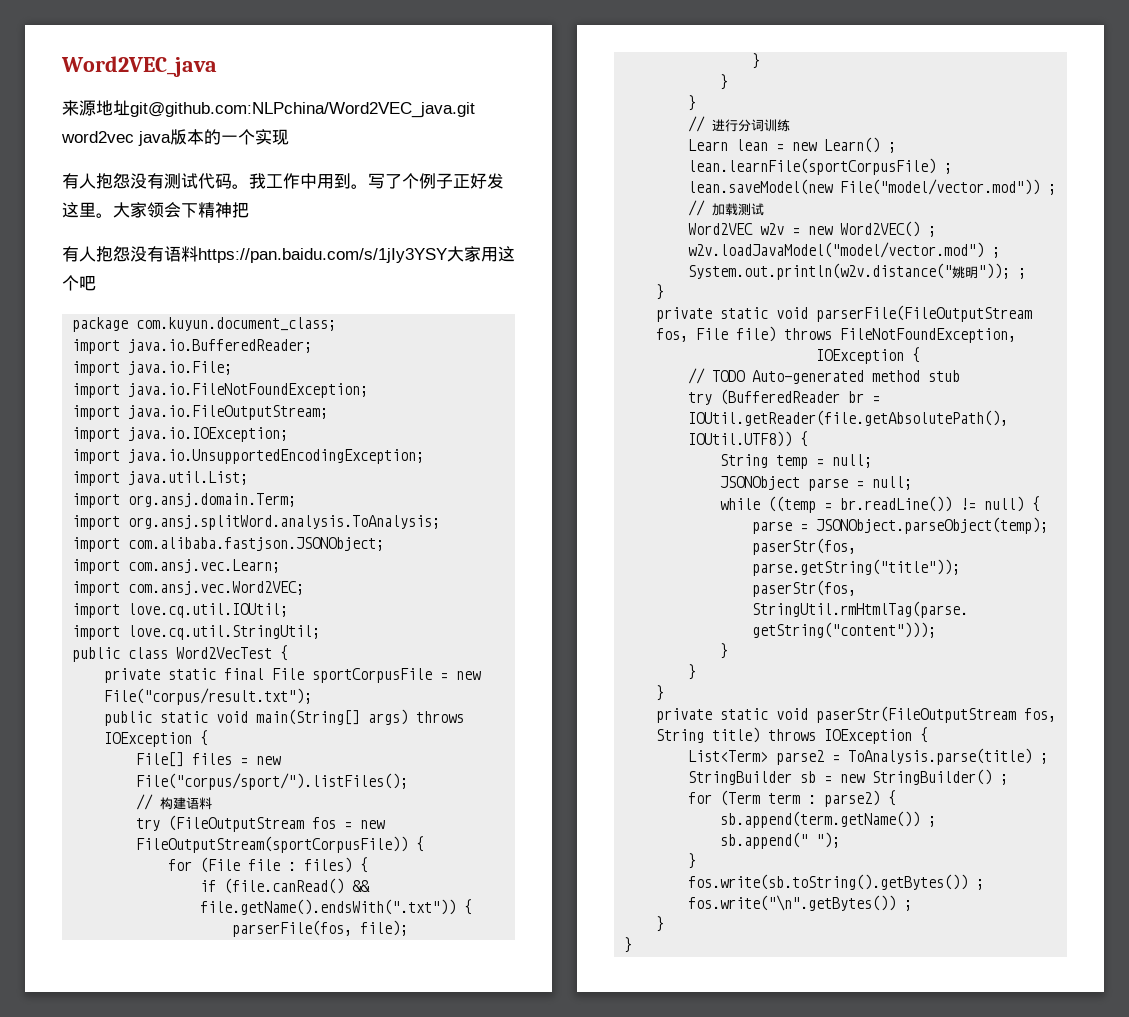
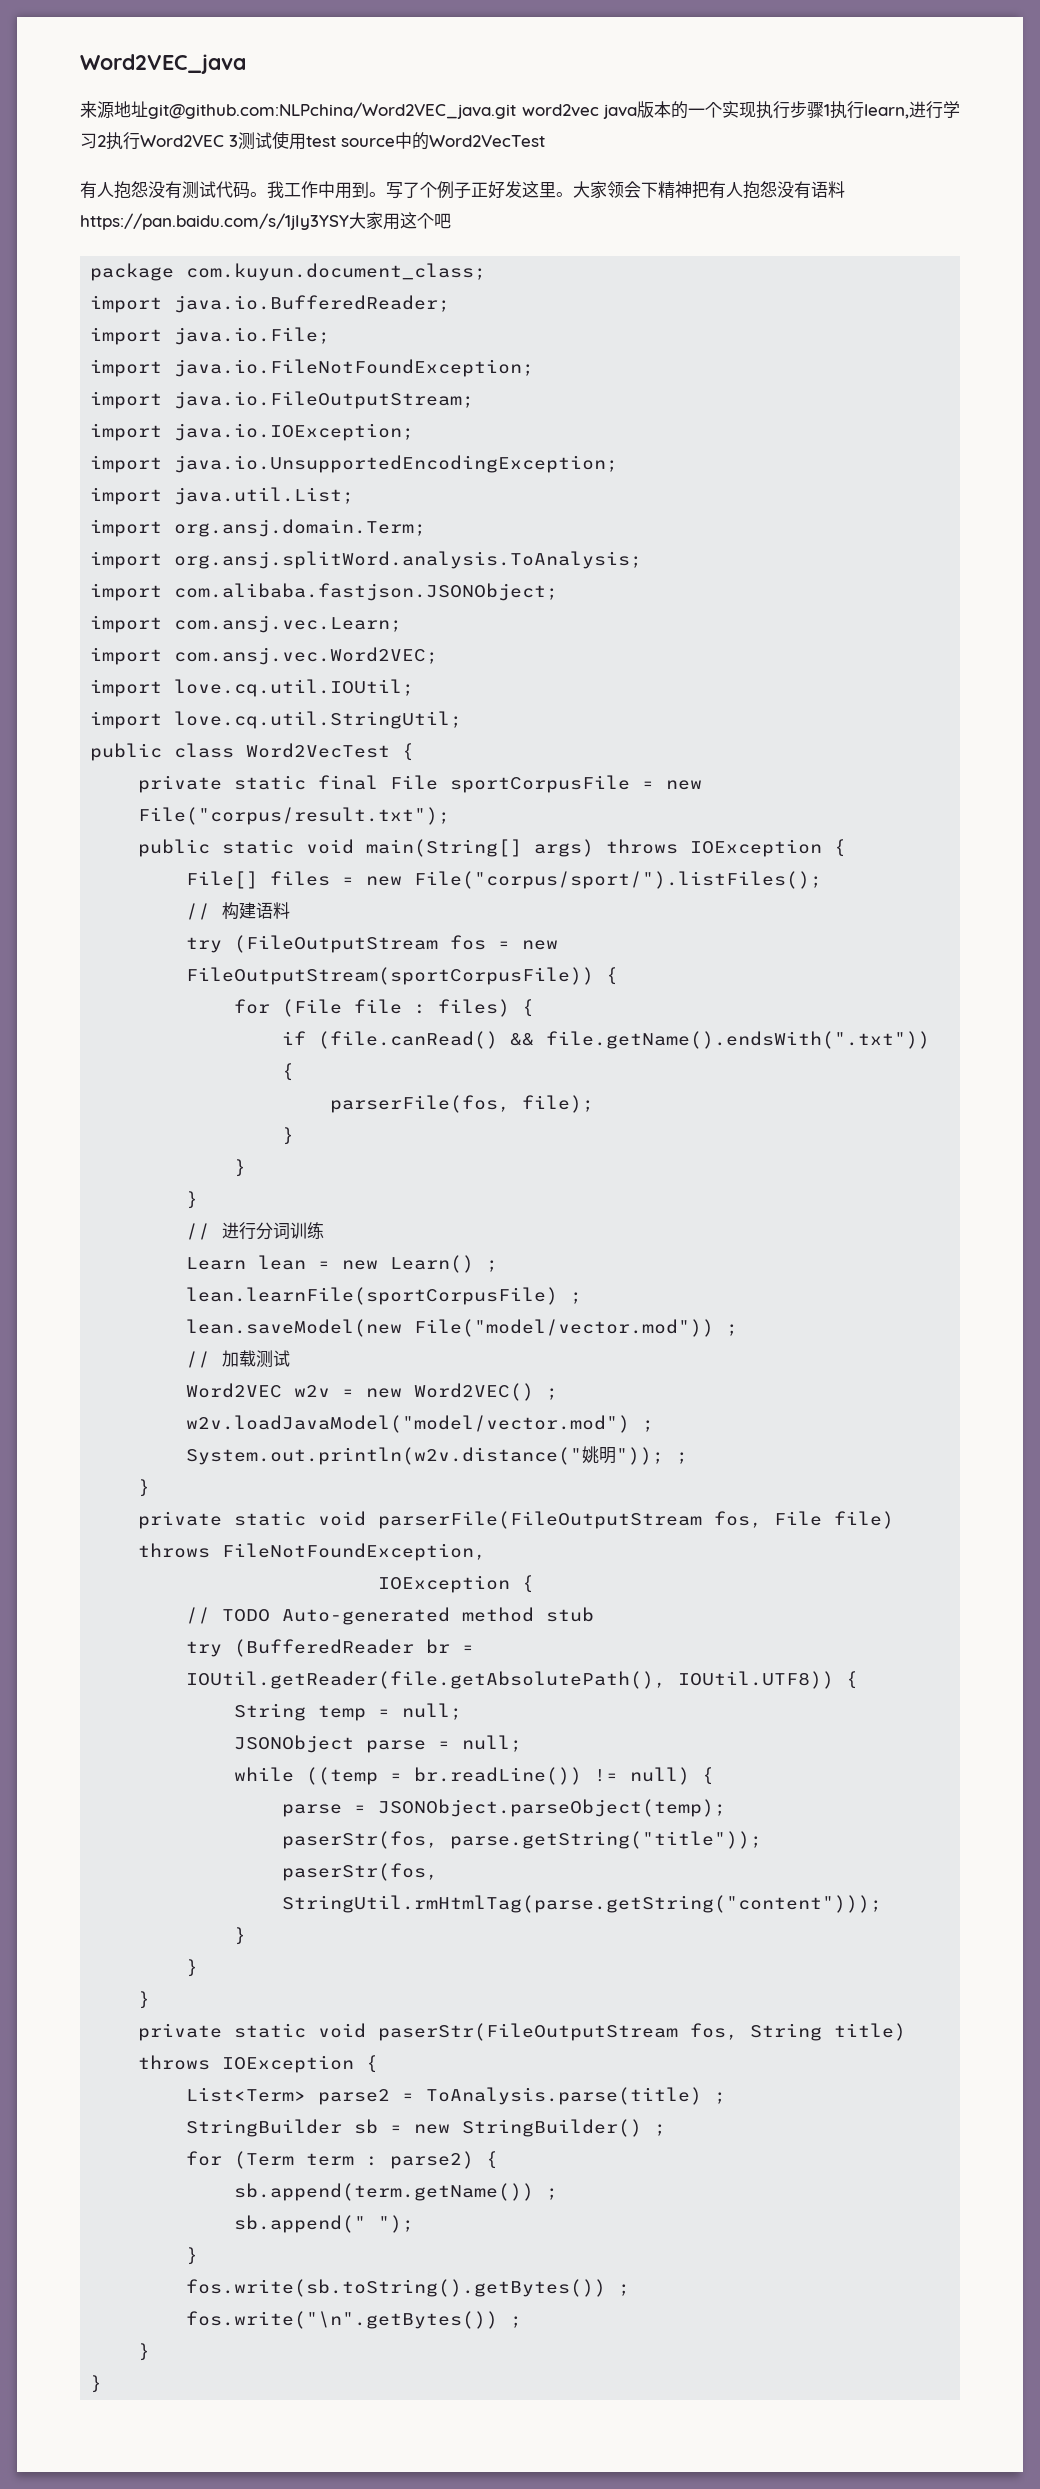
- 来源地址git@github.com:NLPchina/Word2VEC_java.git word2vec java版本的一个实现
+ 来源地址git@github.com:NLPchina/Word2VEC_java.git word2vec java版本的一个实现执行步骤1执行learn,进行学习2执行Word2VEC 3测试使用test source中的Word2VecTest
- 大家领会下精神把
- 有人抱怨没有语料https://pan.baidu.com/s/1jIy3YSY大家用这个吧
+ 大家领会下精神把有人抱怨没有语料https://pan.baidu.com/s/1jIy3YSY大家用这个吧

